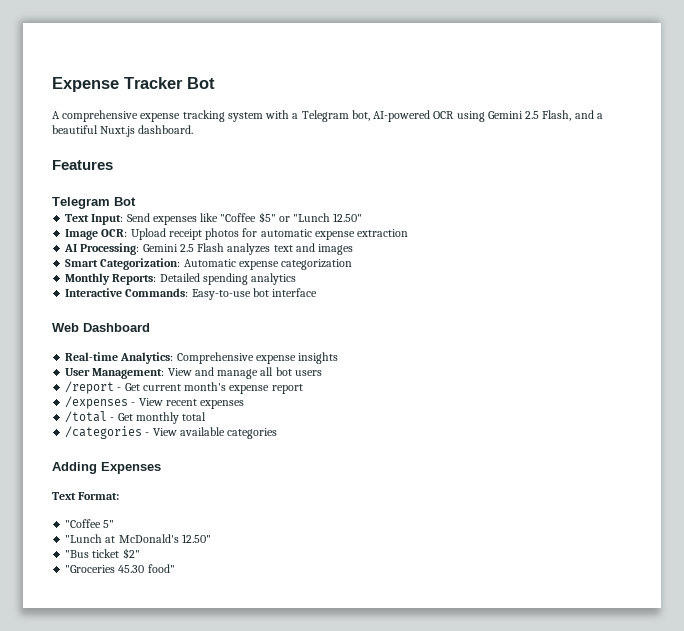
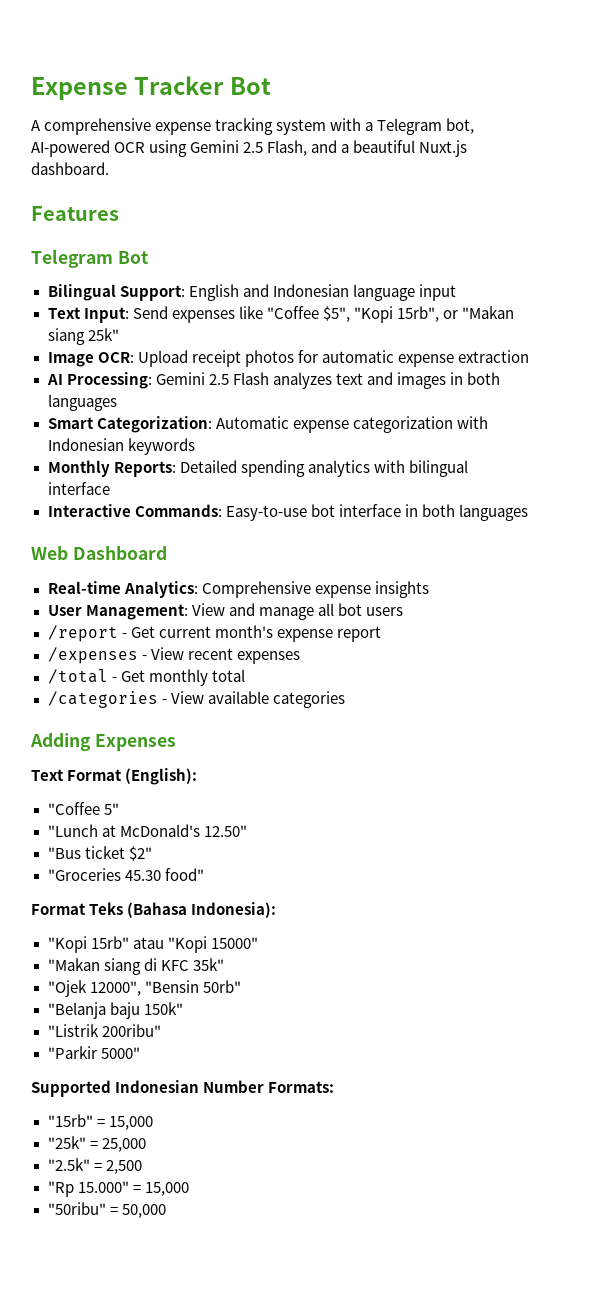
+ Bilingual Support: English and Indonesian language input
- Text Input: Send expenses like "Coffee $5" or "Lunch 12.50"
+ Text Input: Send expenses like "Coffee $5", "Kopi 15rb", or "Makan siang 25k"
- AI Processing: Gemini 2.5 Flash analyzes text and images
+ AI Processing: Gemini 2.5 Flash analyzes text and images in both languages
- Smart Categorization: Automatic expense categorization
+ Smart Categorization: Automatic expense categorization with Indonesian keywords
- Monthly Reports: Detailed spending analytics
+ Monthly Reports: Detailed spending analytics with bilingual interface
- Interactive Commands: Easy-to-use bot interface
+ Interactive Commands: Easy-to-use bot interface in both languages
- Text Format:
+ Text Format (English):
+ Format Teks (Bahasa Indonesia):
+ "Kopi 15rb" atau "Kopi 15000"
+ "Makan siang di KFC 35k"
+ "Ojek 12000", "Bensin 50rb"
+ "Belanja baju 150k"
+ "Listrik 200ribu"
+ "Parkir 5000"
+ Supported Indonesian Number Formats:
+ "15rb" = 15,000
+ "25k" = 25,000
+ "2.5k" = 2,500
+ "Rp 15.000" = 15,000
+ "50ribu" = 50,000

